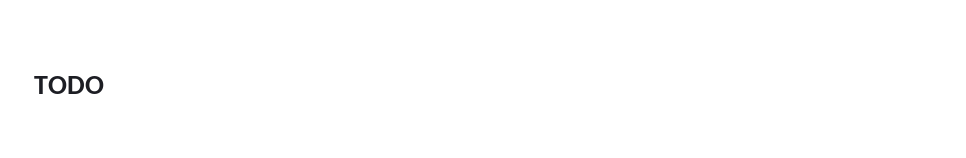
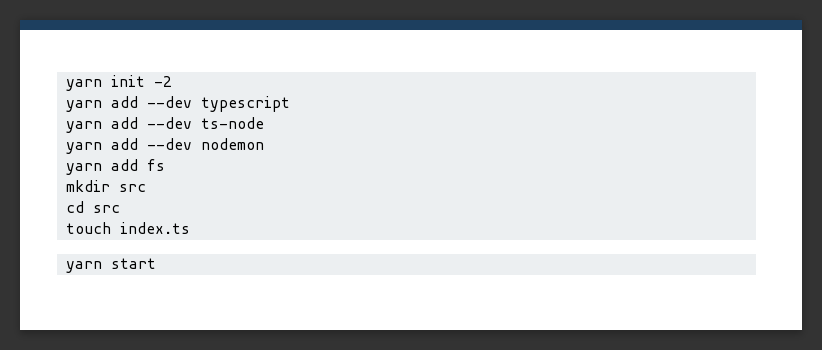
- TODO
+ yarn init -2
+ yarn add --dev typescript
+ yarn add --dev ts-node
+ yarn add --dev nodemon
+ yarn add fs
+ mkdir src
+ cd src
+ touch index.ts
+ yarn start

